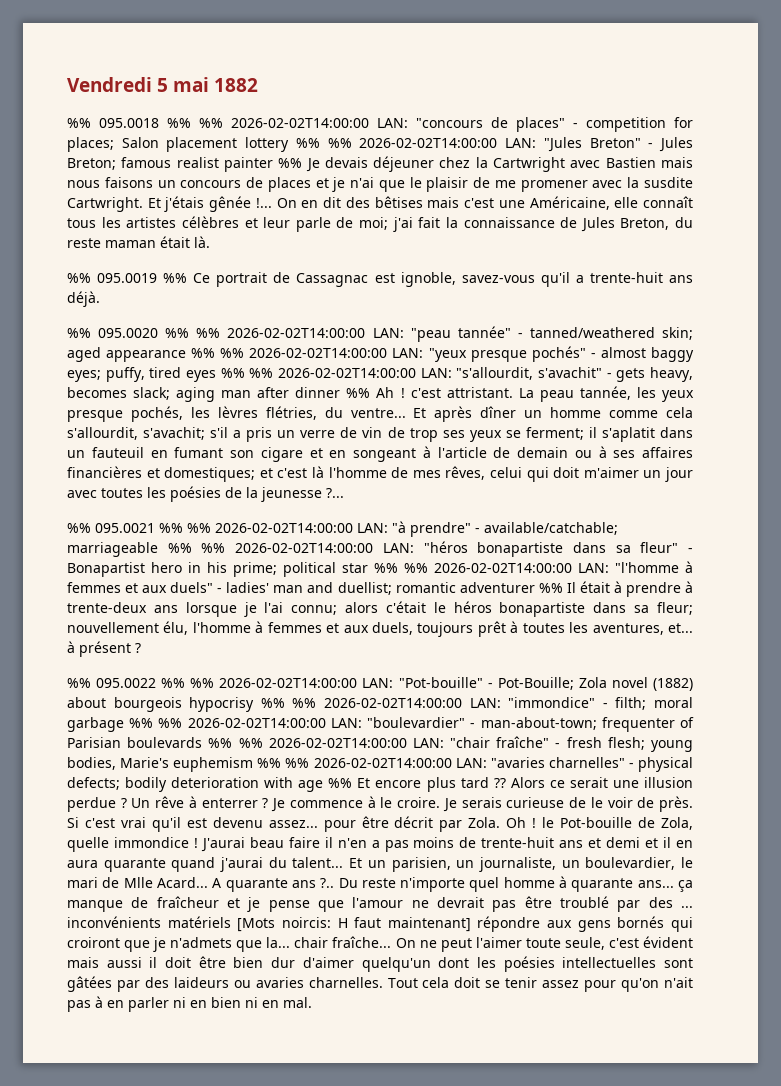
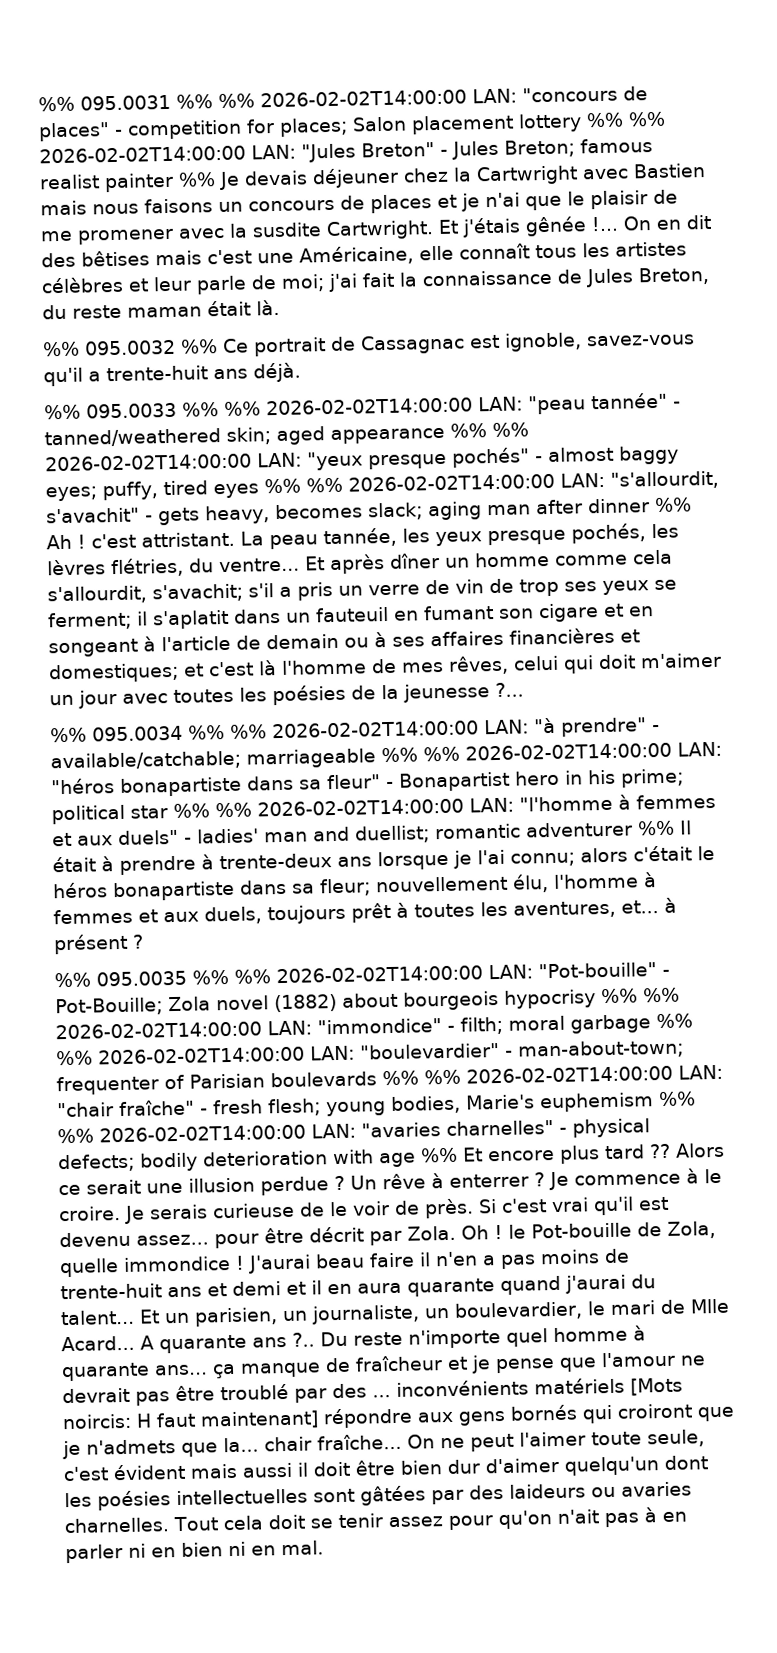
- Vendredi 5 mai 1882
- %% 095.0018 %% %% 2026-02-02T14:00:00 LAN: "concours de places" - competition for places; Salon placement lottery %% %% 2026-02-02T14:00:00 LAN: "Jules Breton" - Jules Breton; famous realist painter %% Je devais déjeuner chez la Cartwright avec Bastien mais nous faisons un concours de places et je n'ai que le plaisir de me promener avec la susdite Cartwright.
+ %% 095.0031 %% %% 2026-02-02T14:00:00 LAN: "concours de places" - competition for places; Salon placement lottery %% %% 2026-02-02T14:00:00 LAN: "Jules Breton" - Jules Breton; famous realist painter %% Je devais déjeuner chez la Cartwright avec Bastien mais nous faisons un concours de places et je n'ai que le plaisir de me promener avec la susdite Cartwright.
- %% 095.0019 %% Ce portrait de Cassagnac est ignoble, savez-vous qu'il a trente-huit ans déjà.
+ %% 095.0032 %% Ce portrait de Cassagnac est ignoble, savez-vous qu'il a trente-huit ans déjà.
- %% 095.0020 %% %% 2026-02-02T14:00:00 LAN: "peau tannée" - tanned/weathered skin; aged appearance %% %% 2026-02-02T14:00:00 LAN: "yeux presque pochés" - almost baggy eyes; puffy, tired eyes %% %% 2026-02-02T14:00:00 LAN: "s'allourdit, s'avachit" - gets heavy, becomes slack; aging man after dinner %% Ah ! c'est attristant.
+ %% 095.0033 %% %% 2026-02-02T14:00:00 LAN: "peau tannée" - tanned/weathered skin; aged appearance %% %% 2026-02-02T14:00:00 LAN: "yeux presque pochés" - almost baggy eyes; puffy, tired eyes %% %% 2026-02-02T14:00:00 LAN: "s'allourdit, s'avachit" - gets heavy, becomes slack; aging man after dinner %% Ah ! c'est attristant.
- %% 095.0021 %% %% 2026-02-02T14:00:00 LAN:
+ %% 095.0034 %% %% 2026-02-02T14:00:00 LAN:
- %% 095.0022 %% %% 2026-02-02T14:00:00 LAN:
+ %% 095.0035 %% %% 2026-02-02T14:00:00 LAN:

